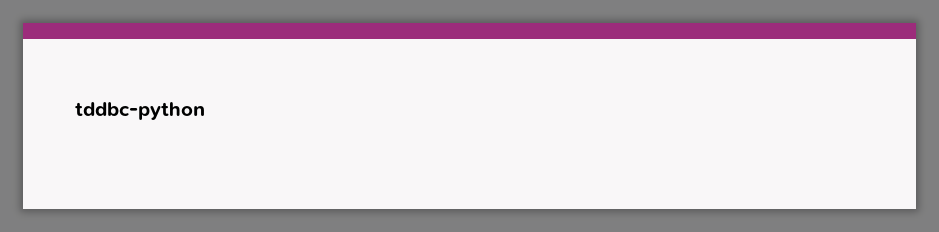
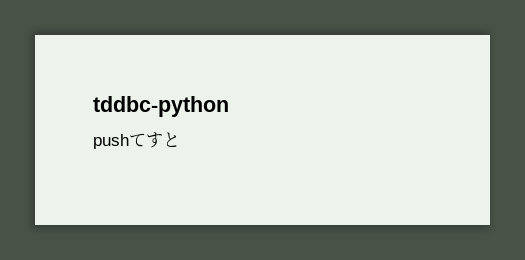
+ pushてすと

